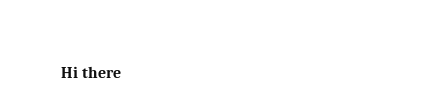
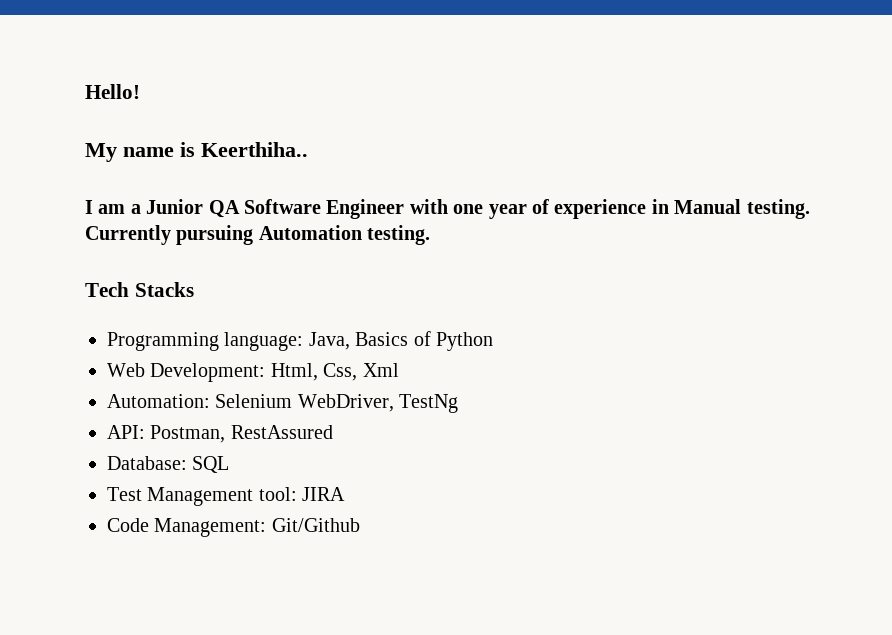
- Hi there
+ Hello!
+ My name is Keerthiha..
+ I am a Junior QA Software Engineer with one year of experience in Manual testing. Currently pursuing Automation testing.
+ Tech Stacks
+ Programming language: Java, Basics of Python
+ Web Development: Html, Css, Xml
+ Automation: Selenium WebDriver, TestNg
+ API: Postman, RestAssured
+ Database: SQL
+ Test Management tool: JIRA
+ Code Management: Git/Github

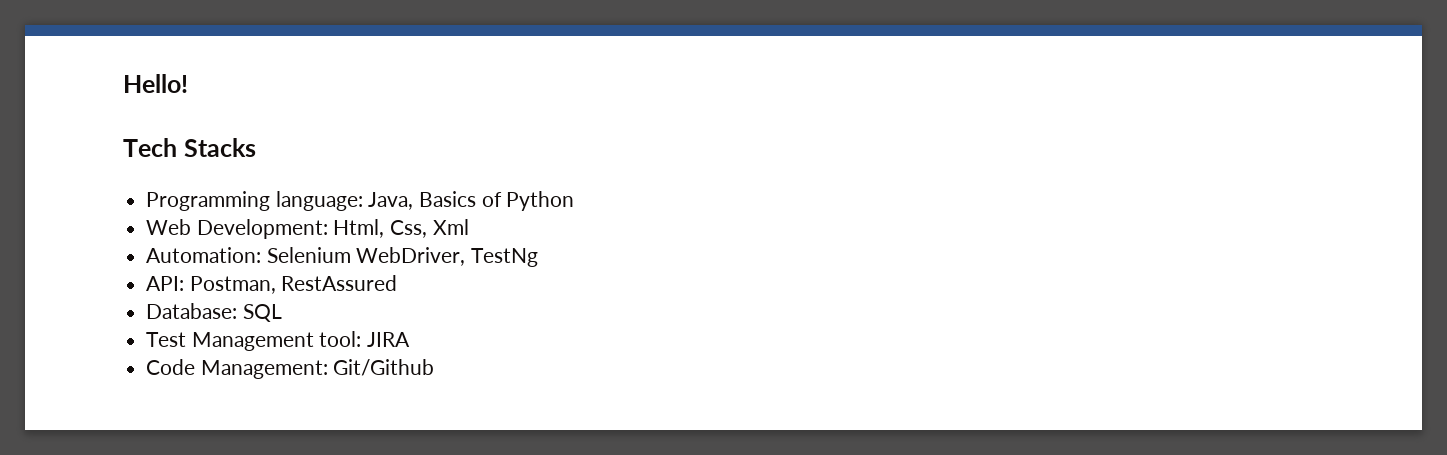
- My name is Keerthiha..
- I am a Junior QA Software Engineer with one year of experience in Manual testing. Currently pursuing Automation testing.

